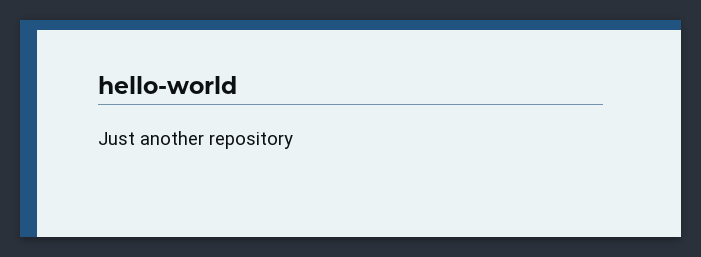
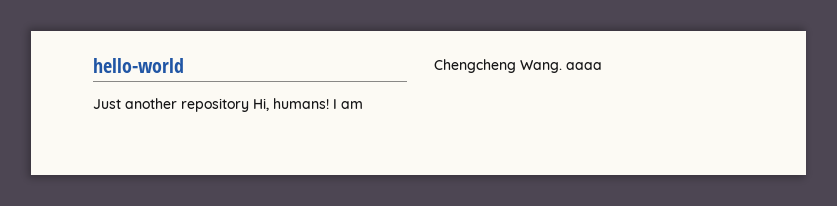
- Just another repository
+ Just another repository Hi, humans! I am Chengcheng Wang. aaaa

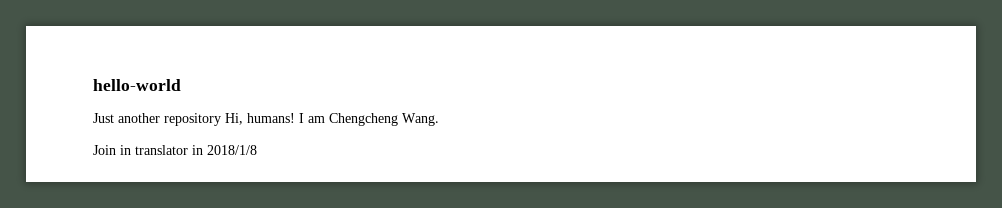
- I am Chengcheng Wang. aaaa
+ I am Chengcheng Wang.
+ Join in translator in 2018/1/8

